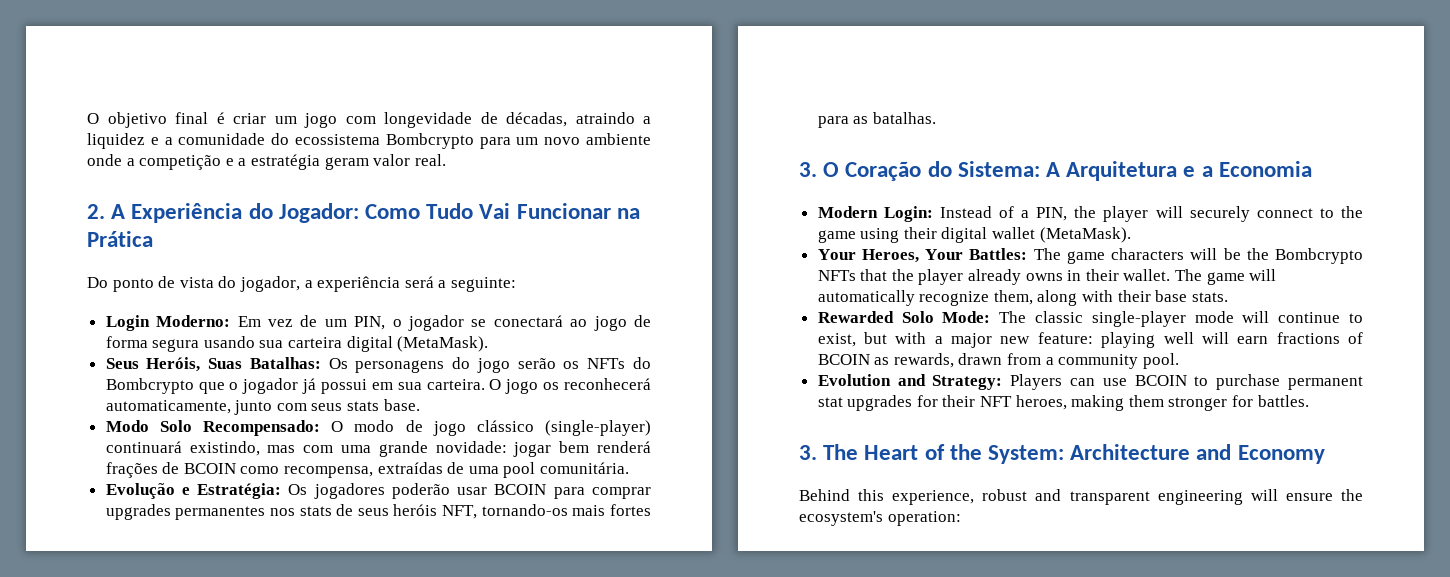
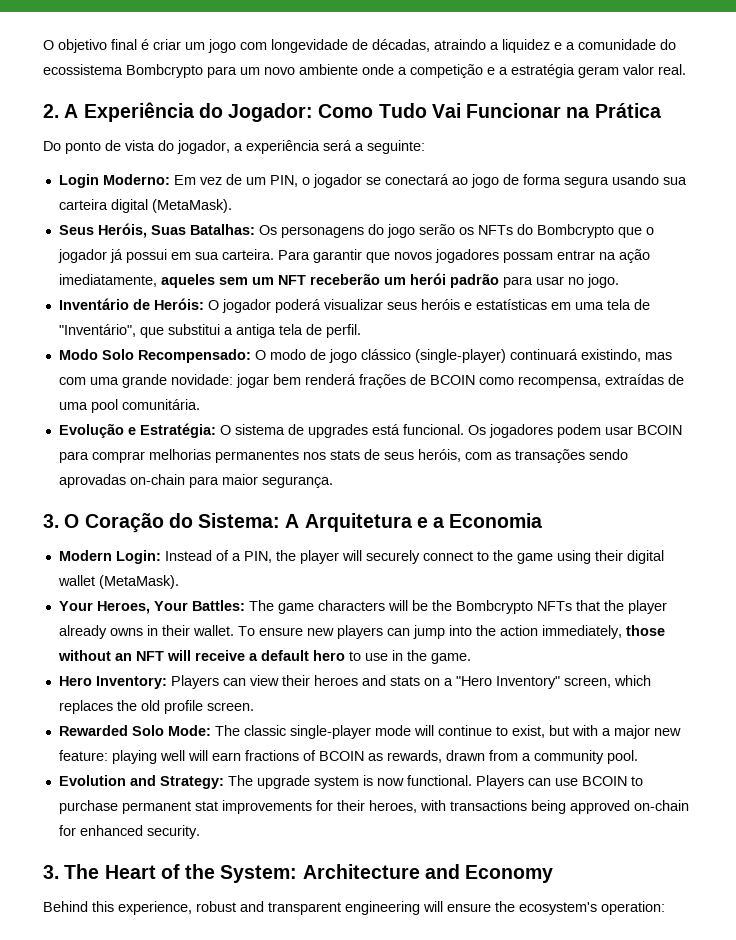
- O jogo os reconhecerá automaticamente, junto com seus stats base.
+ Para garantir que novos jogadores possam entrar na ação imediatamente, aqueles sem um NFT receberão um herói padrão para usar no jogo.
+ Inventário de Heróis: O jogador poderá visualizar seus heróis e estatísticas em uma tela de "Inventário", que substitui a antiga tela de perfil.
- Evolução e Estratégia: Os jogadores poderão usar BCOIN para comprar upgrades permanentes nos stats de seus heróis NFT, tornando-os mais fortes para as batalhas.
+ Evolução e Estratégia: O sistema de upgrades está funcional. Os jogadores podem usar BCOIN para comprar melhorias permanentes nos stats de seus heróis, com as transações sendo aprovadas on-chain para maior segurança.
- The game will automatically recognize them, along with their base stats.
+ To ensure new players can jump into the action immediately, those without an NFT will receive a default hero to use in the game.
+ Hero Inventory: Players can view their heroes and stats on a "Hero Inventory" screen, which replaces the old profile screen.
- Evolution and Strategy: Players can use BCOIN to purchase permanent stat upgrades for their NFT heroes, making them stronger for battles.
+ Evolution and Strategy: The upgrade system is now functional. Players can use BCOIN to purchase permanent stat improvements for their heroes, with transactions being approved on-chain for enhanced security.

